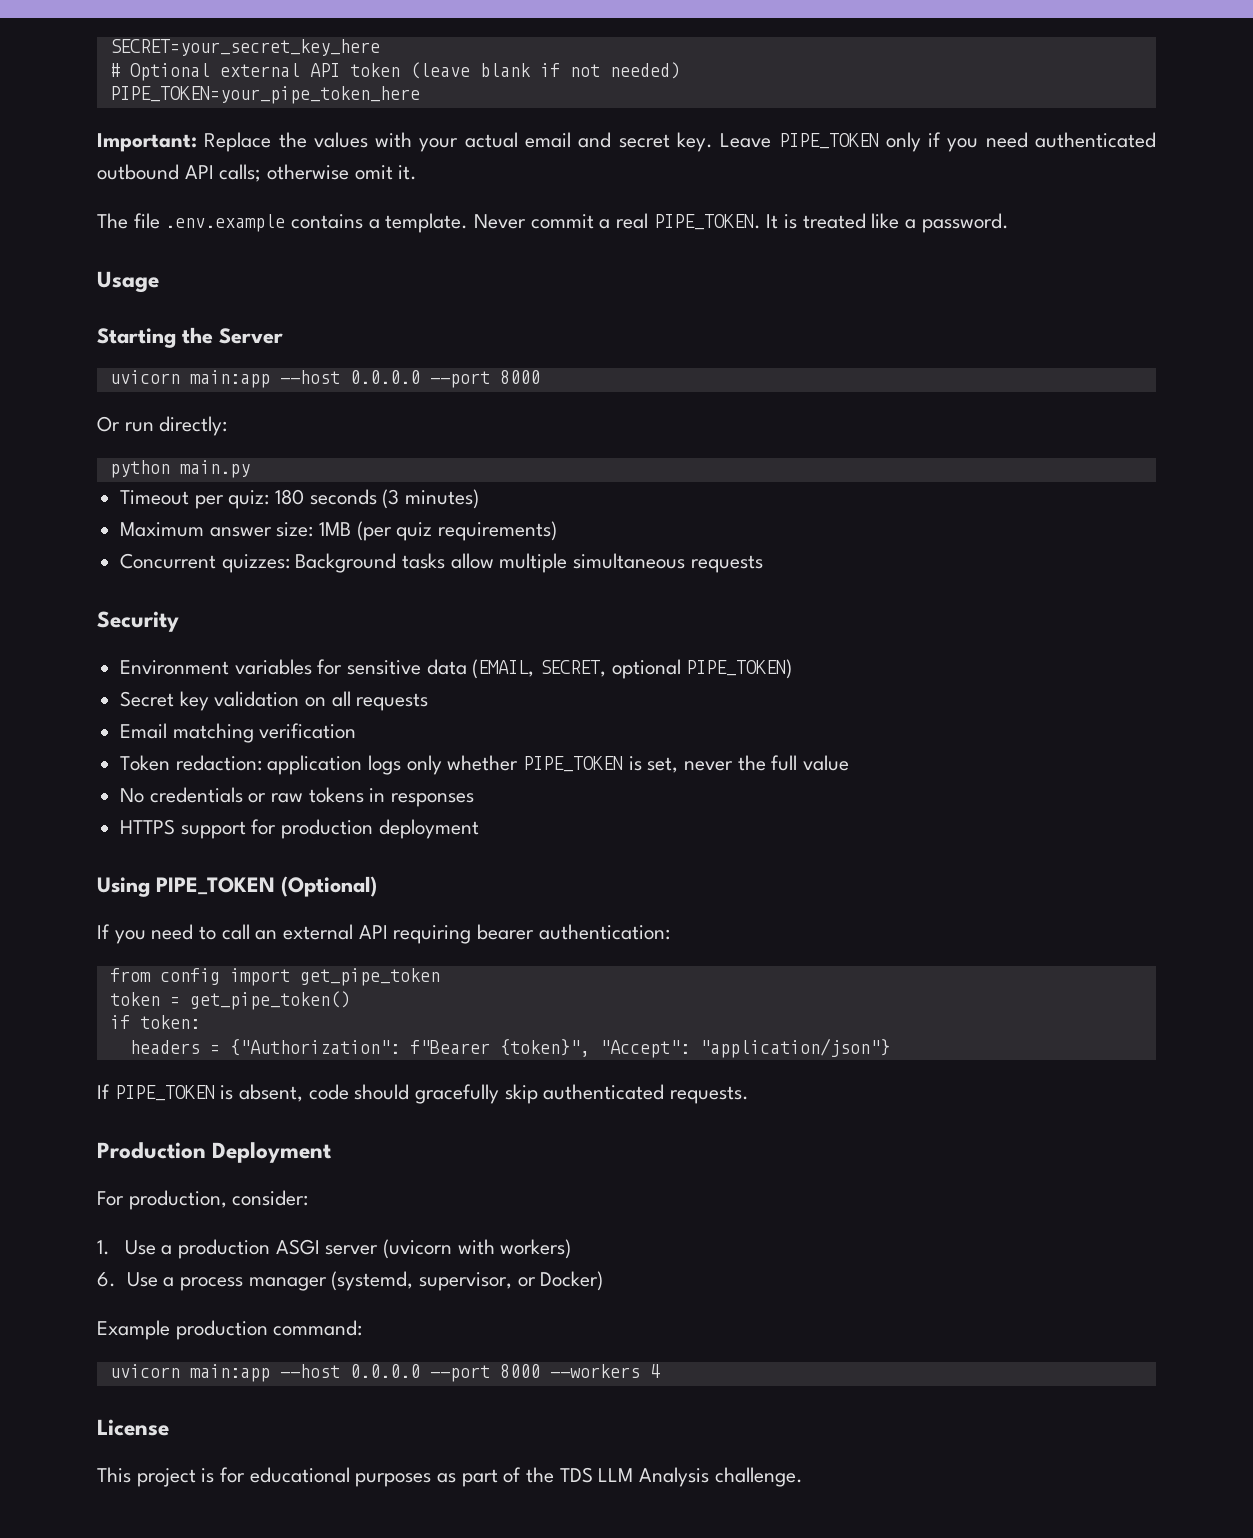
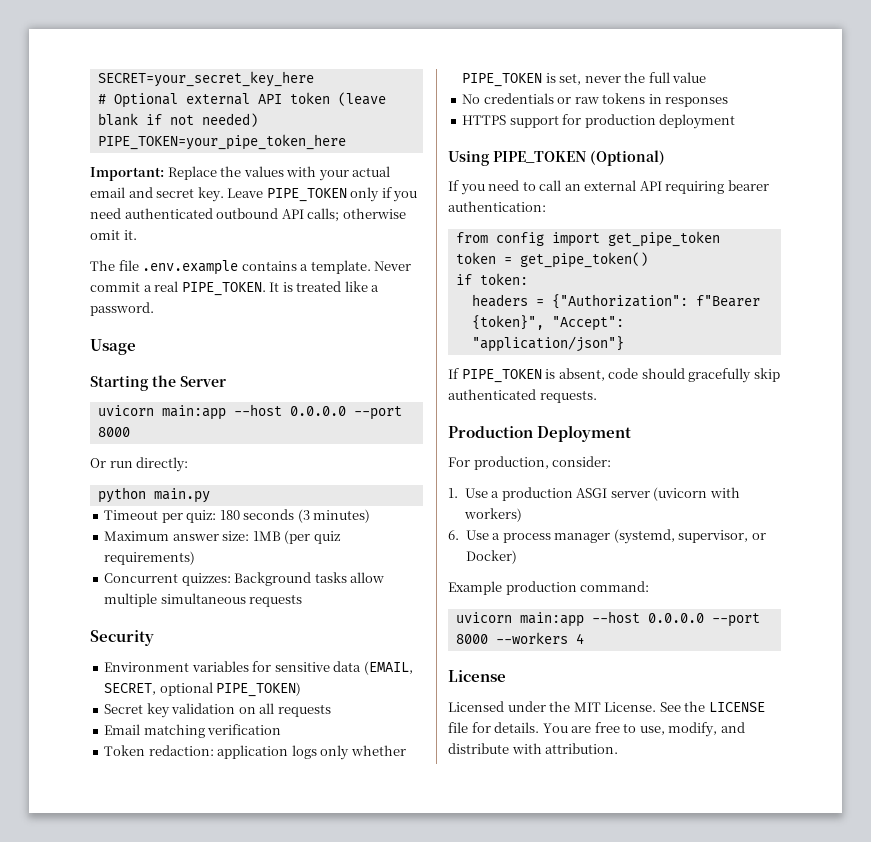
- This project is for educational purposes as part of the TDS LLM Analysis challenge.
+ Licensed under the MIT License. See the LICENSE file for details. You are free to use, modify, and distribute with attribution.

